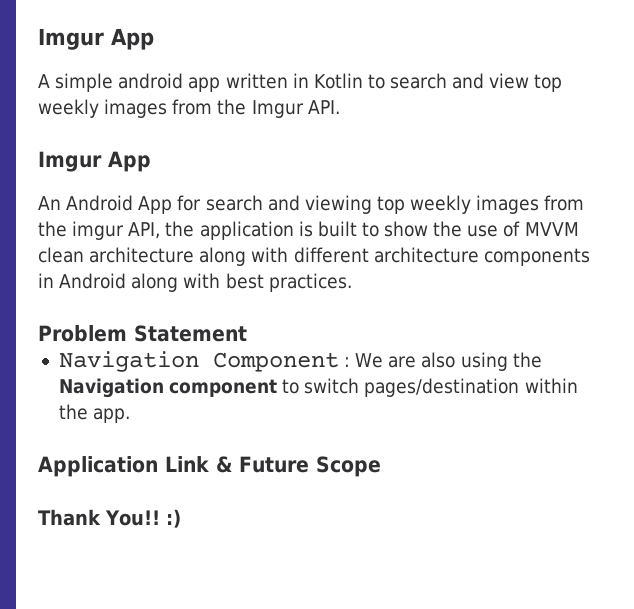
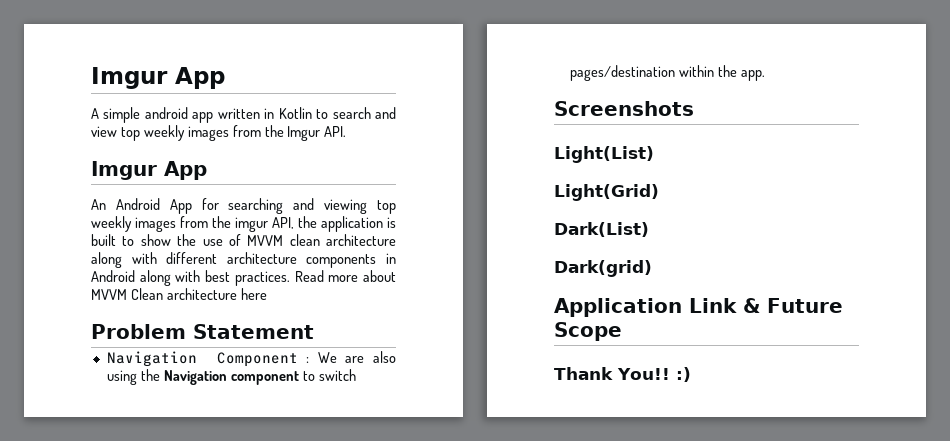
- An Android App for search and viewing top weekly images from the imgur API, the application is built to show the use of MVVM clean architecture along with different architecture components in Android along with best practices.
+ An Android App for searching and viewing top weekly images from the imgur API, the application is built to show the use of MVVM clean architecture along with different architecture components in Android along with best practices. Read more about MVVM Clean architecture here
+ Screenshots
+ Light(List)
+ Light(Grid)
+ Dark(List)
+ Dark(grid)

